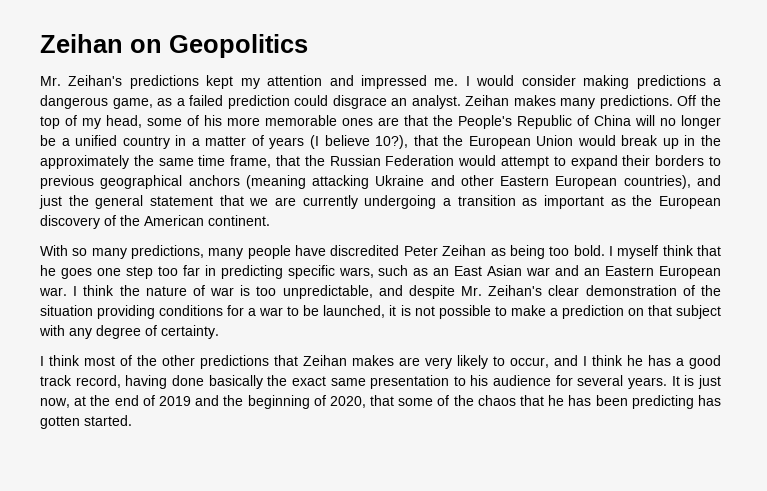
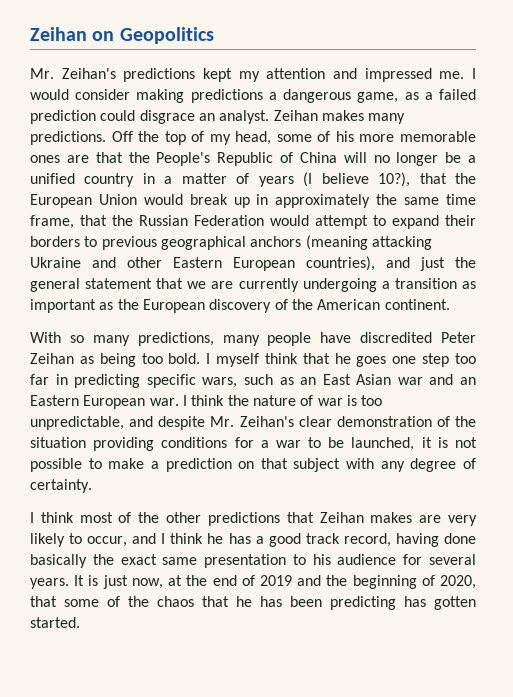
- Off the top of my head, some of his more memorable ones are that the People's Republic of China will no longer be a unified country in a matter of years (I believe 10?), that the European Union would break up in the approximately the same time frame, that the Russian Federation would attempt to expand their borders to previous geographical anchors (meaning attacking Ukraine and other Eastern European countries), and just the general statement that we are currently undergoing a transition as important as the European discovery of the American continent.
+ Off the top of my head, some of his more memorable ones are that the People's Republic of China will no longer be a unified country in a matter of years (I believe 10?), that the European Union would break up in approximately the same time frame, that the Russian Federation would attempt to expand their borders to previous geographical anchors (meaning attacking Ukraine and other Eastern European countries), and just the general statement that we are currently undergoing a transition as important as the European discovery of the American continent.

